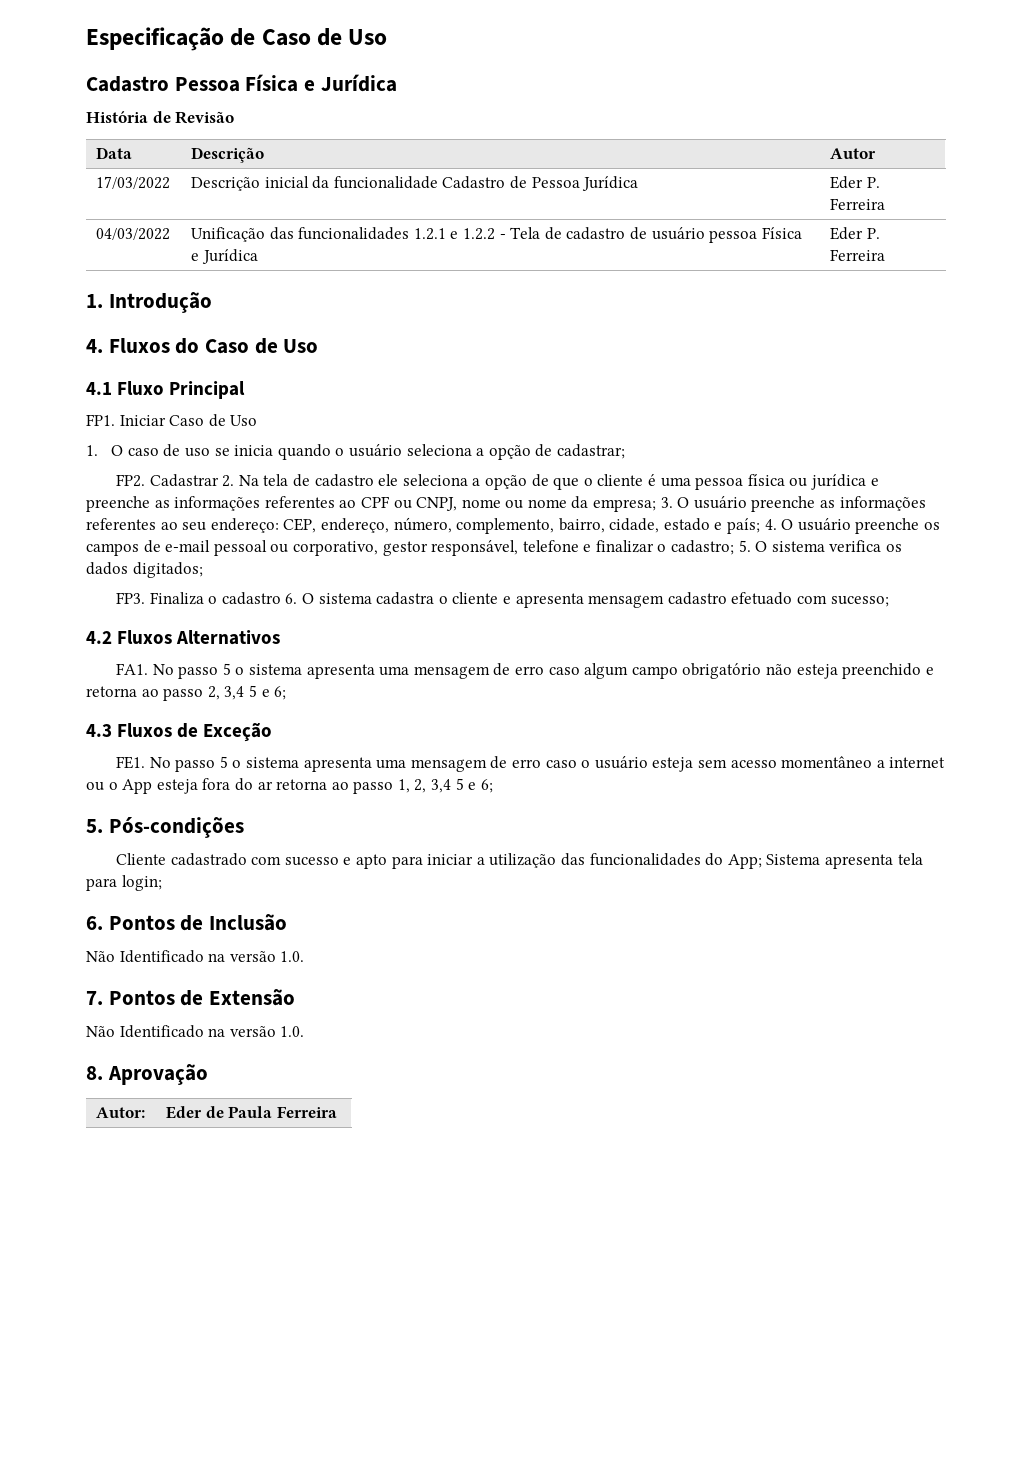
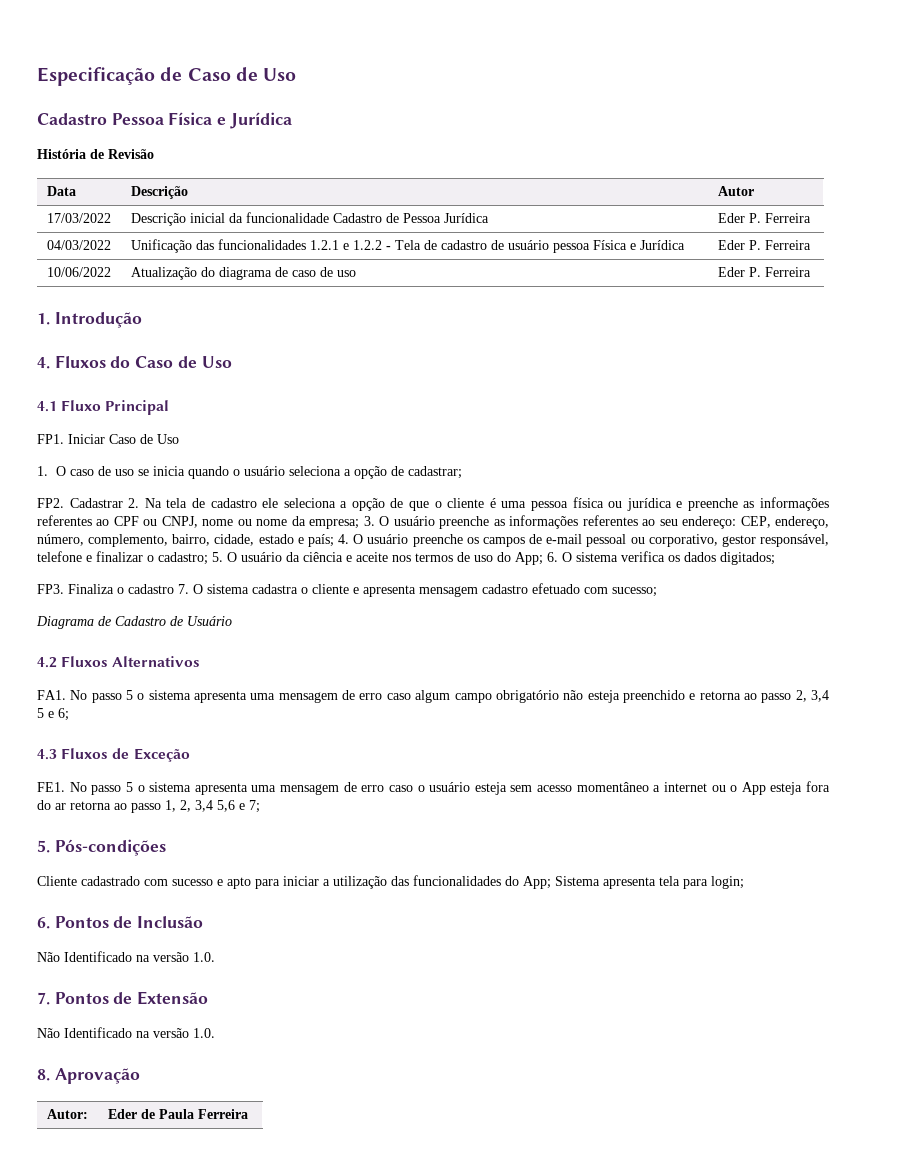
+ 10/06/2022 | Atualização do diagrama de caso de uso | Eder P. Ferreira
- 5. O sistema verifica os dados digitados;
+ 5. O usuário da ciência e aceite nos termos de uso do App; 6. O sistema verifica os dados digitados;
- FP3. Finaliza o cadastro 6. O sistema cadastra o cliente e apresenta mensagem cadastro efetuado com sucesso;
+ FP3. Finaliza o cadastro 7. O sistema cadastra o cliente e apresenta mensagem cadastro efetuado com sucesso;
+ Diagrama de Cadastro de Usuário
- FE1. No passo 5 o sistema apresenta uma mensagem de erro caso o usuário esteja sem acesso momentâneo a internet ou o App esteja fora do ar retorna ao passo 1, 2, 3,4 5 e 6;
+ FE1. No passo 5 o sistema apresenta uma mensagem de erro caso o usuário esteja sem acesso momentâneo a internet ou o App esteja fora do ar retorna ao passo 1, 2, 3,4 5,6 e 7;

